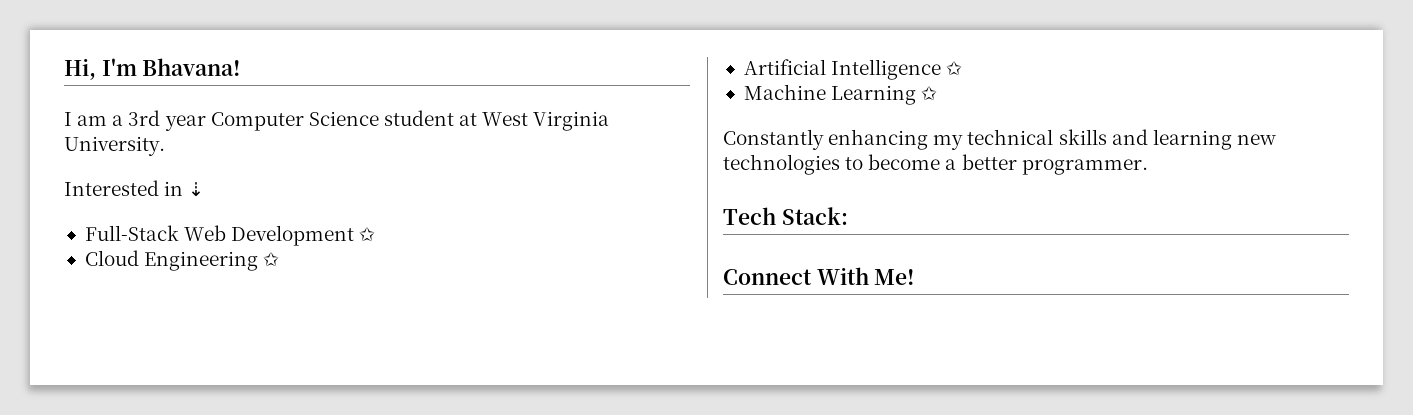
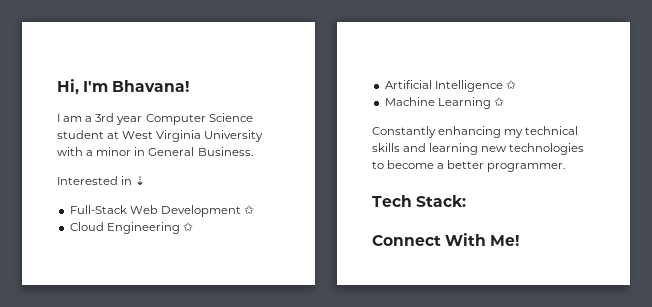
- I am a 3rd year Computer Science student at West Virginia University.
+ I am a 3rd year Computer Science student at West Virginia University with a minor in General Business.

